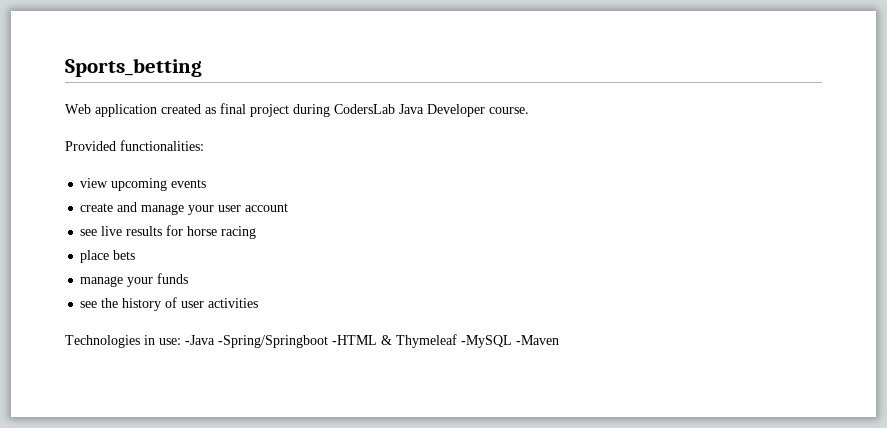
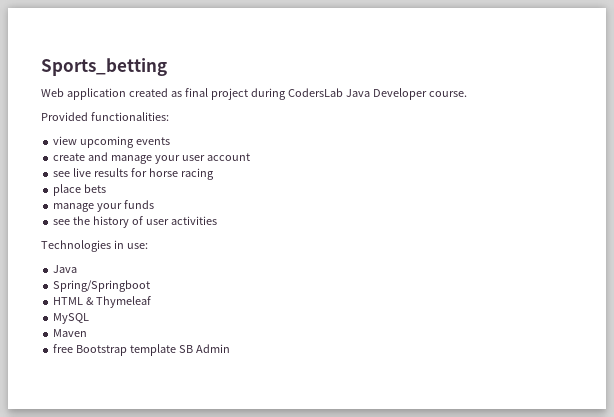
- Technologies in use: -Java -Spring/Springboot -HTML & Thymeleaf -MySQL -Maven
+ Technologies in use:
+ Java
+ Spring/Springboot
+ HTML & Thymeleaf
+ MySQL
+ Maven
+ free Bootstrap template SB Admin

